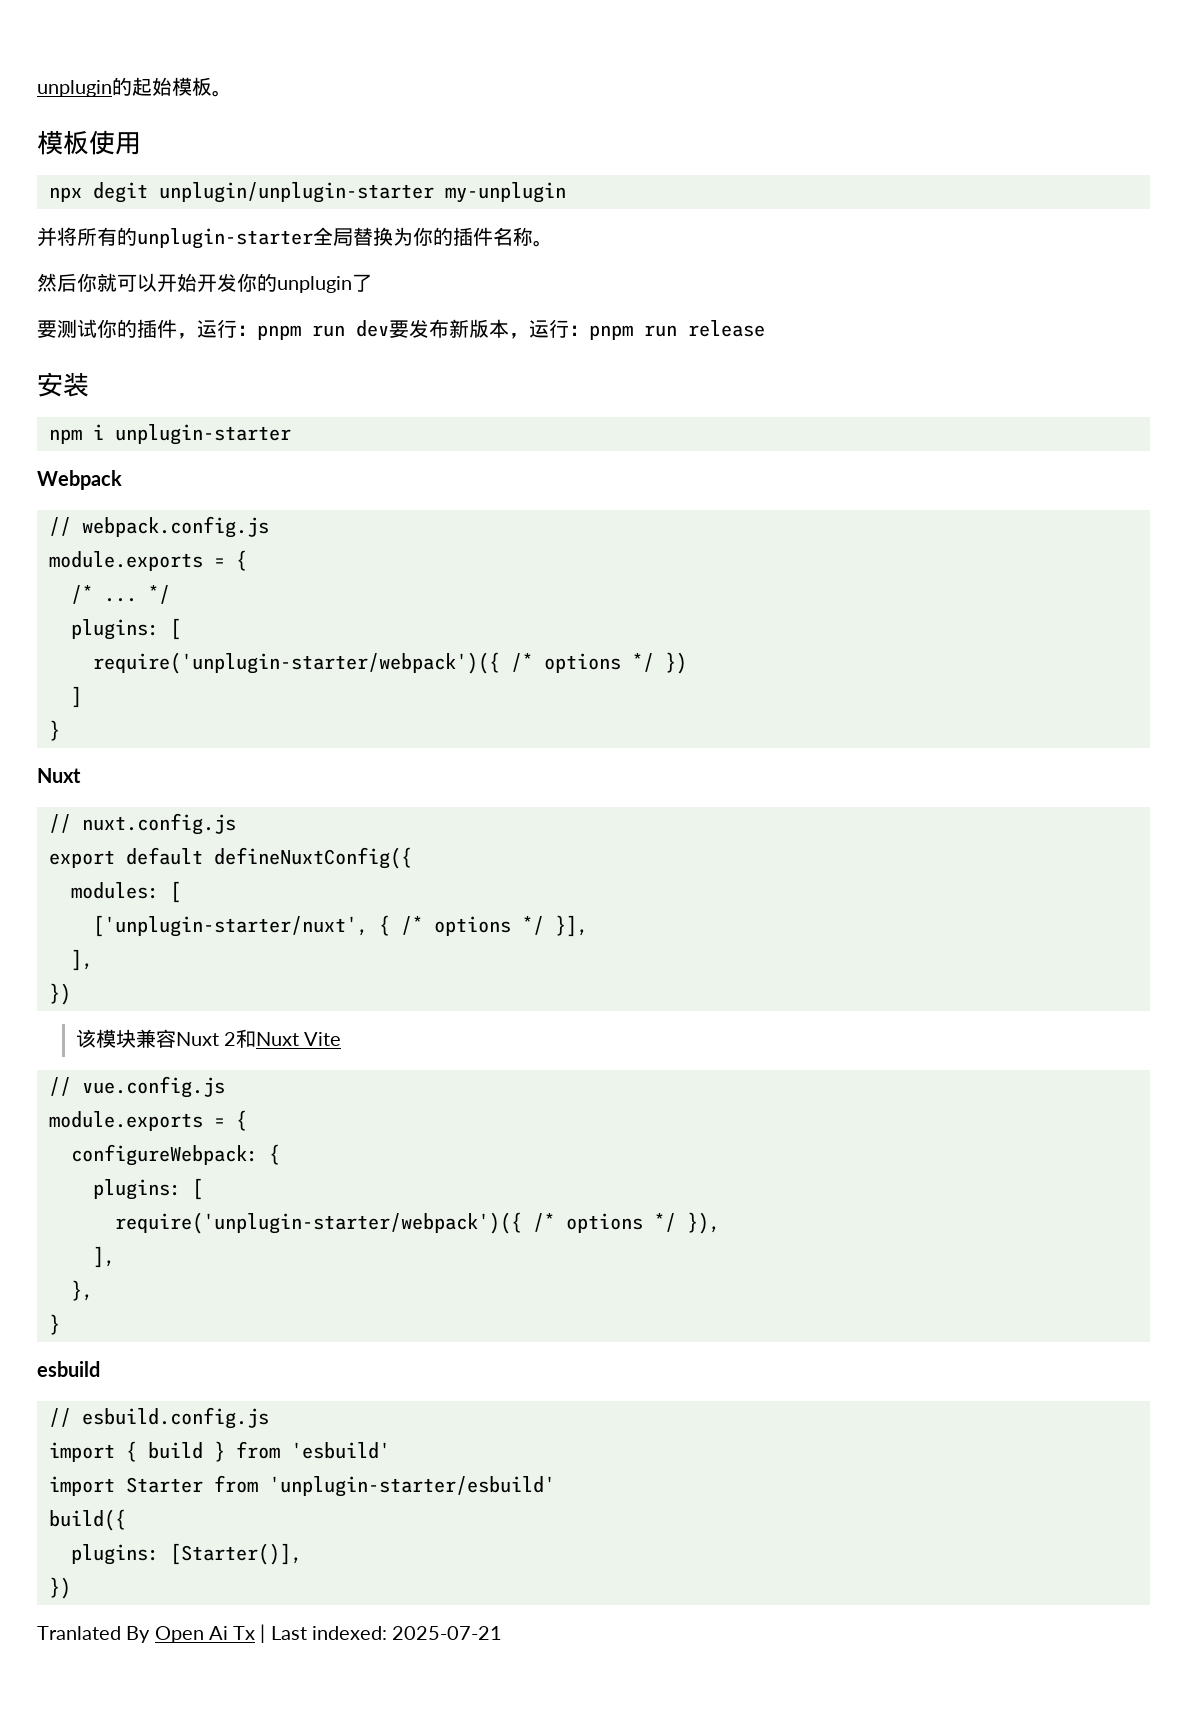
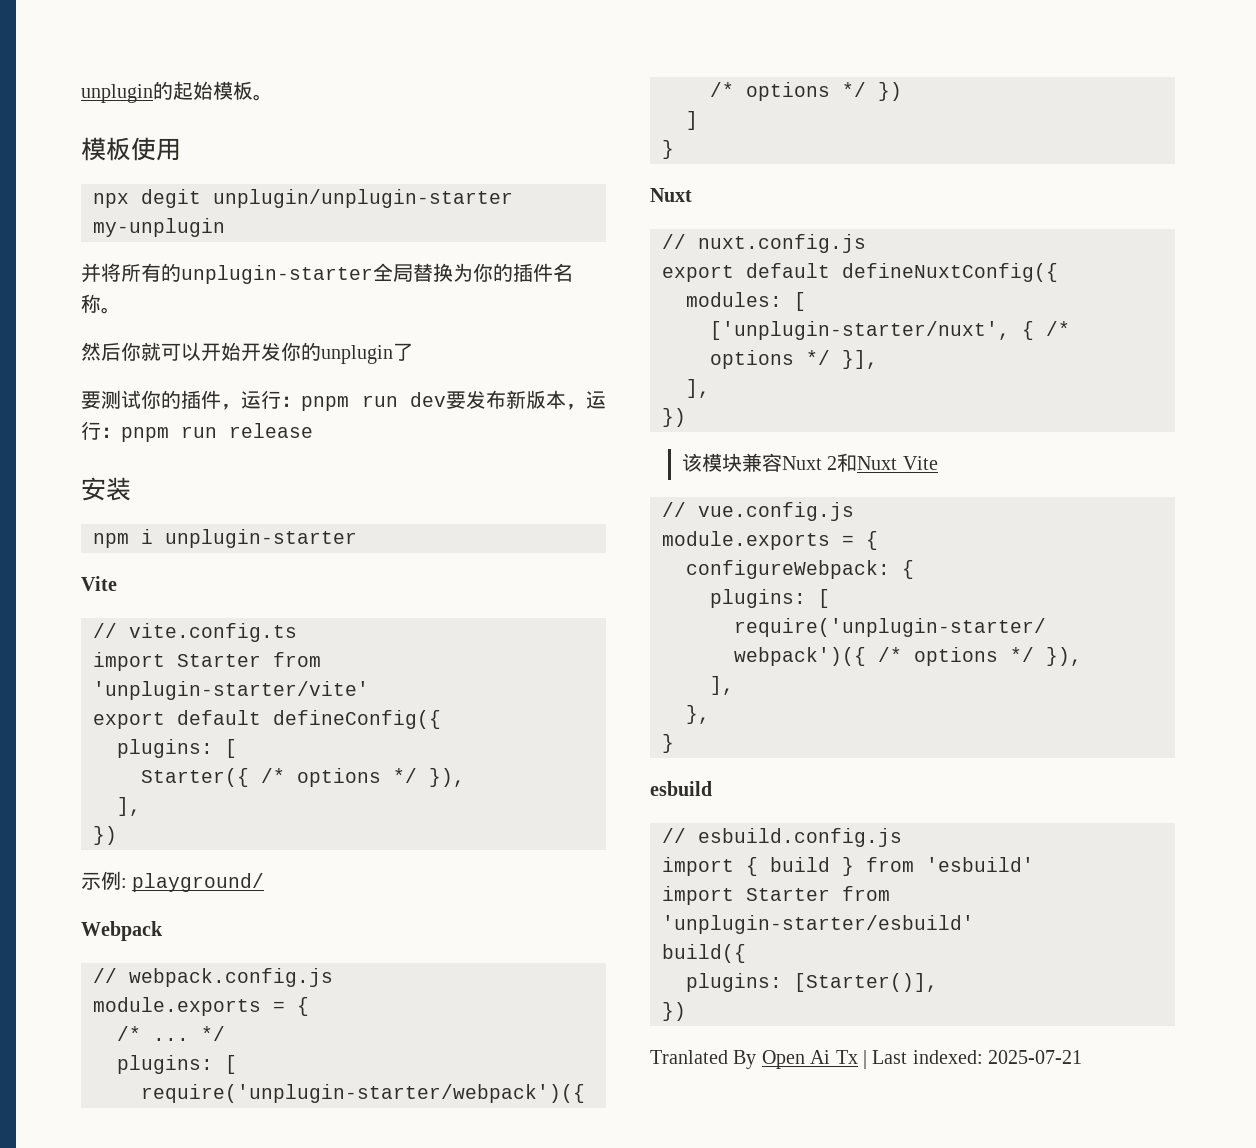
  npm i unplugin-starter
+ Vite
+ // vite.config.ts
+ import Starter from 'unplugin-starter/vite'
+ export default defineConfig({
+ plugins: [
+ Starter({ /* options */ }),
+ ],
+ })
+ 示例: playground/

